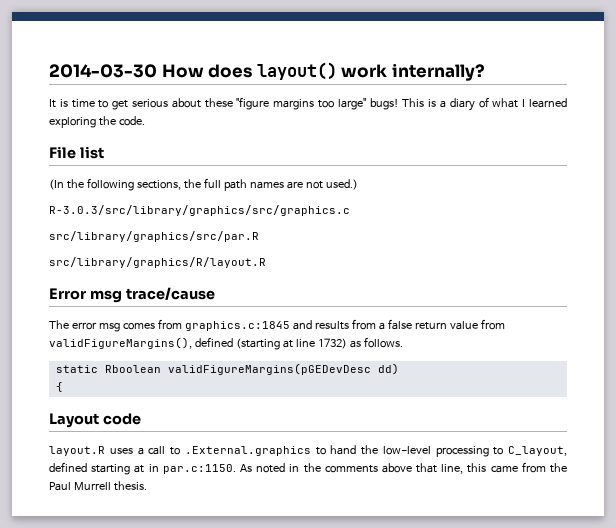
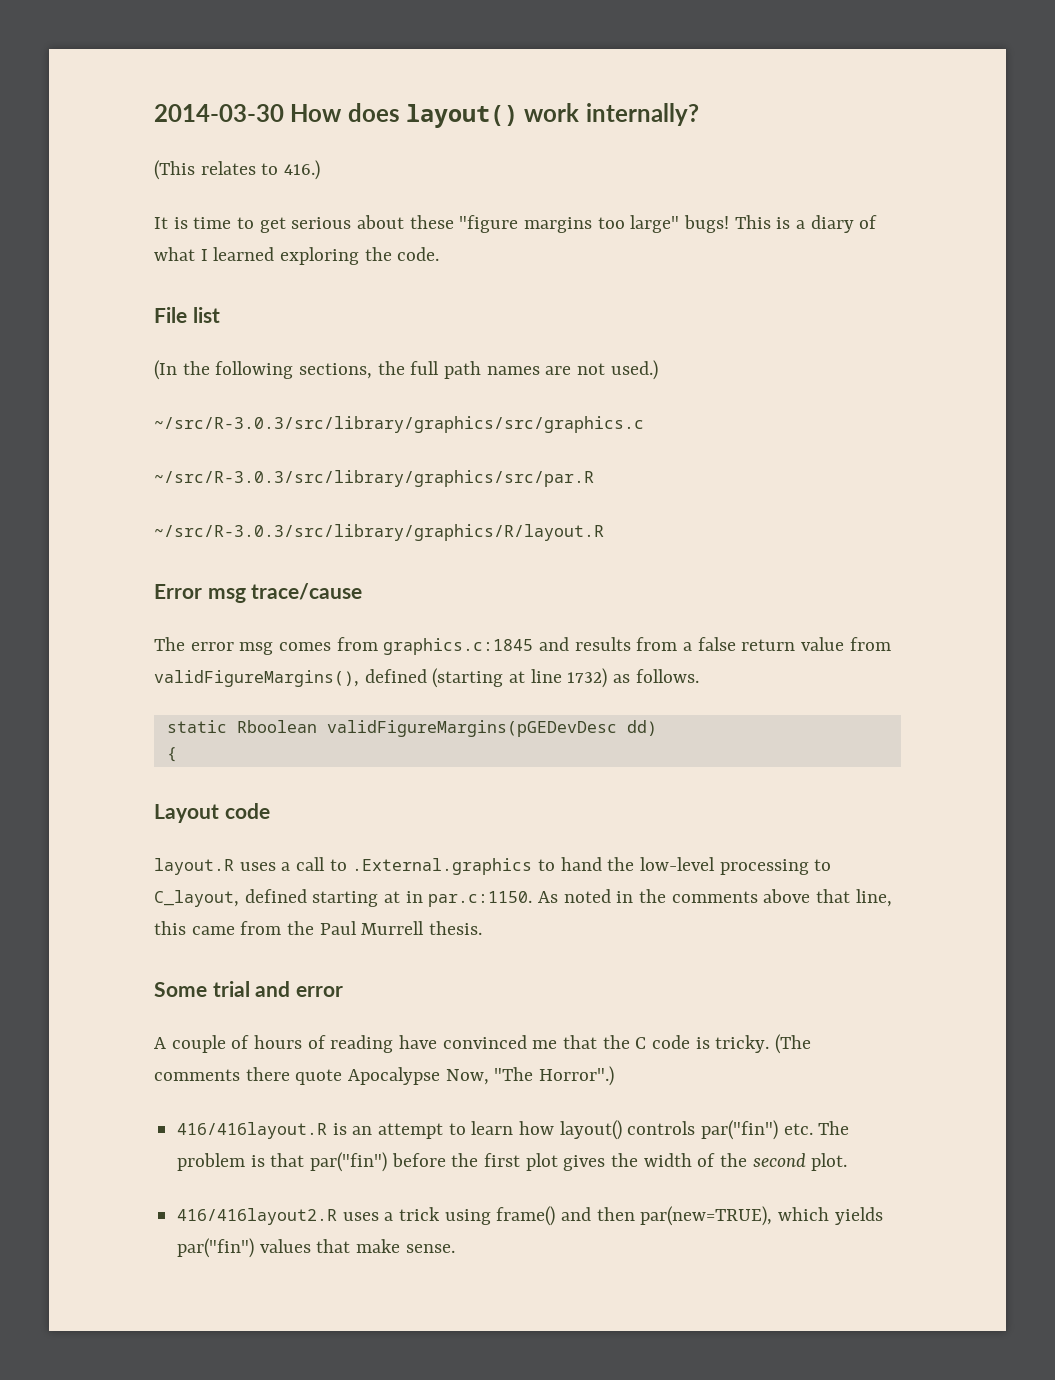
+ (This relates to 416.)
- R-3.0.3/src/library/graphics/src/graphics.c
- src/library/graphics/src/par.R
- src/library/graphics/R/layout.R
+ ~/src/R-3.0.3/src/library/graphics/src/graphics.c
+ ~/src/R-3.0.3/src/library/graphics/src/par.R
+ ~/src/R-3.0.3/src/library/graphics/R/layout.R
+ Some trial and error
+ A couple of hours of reading have convinced me that the C code is tricky. (The comments there quote Apocalypse Now, "The Horror".)
+ 416/416layout.R is an attempt to learn how layout() controls par("fin") etc. The problem is that par("fin") before the first plot gives the width of the second plot.
+ 416/416layout2.R uses a trick using frame() and then par(new=TRUE), which yields par("fin") values that make sense.

